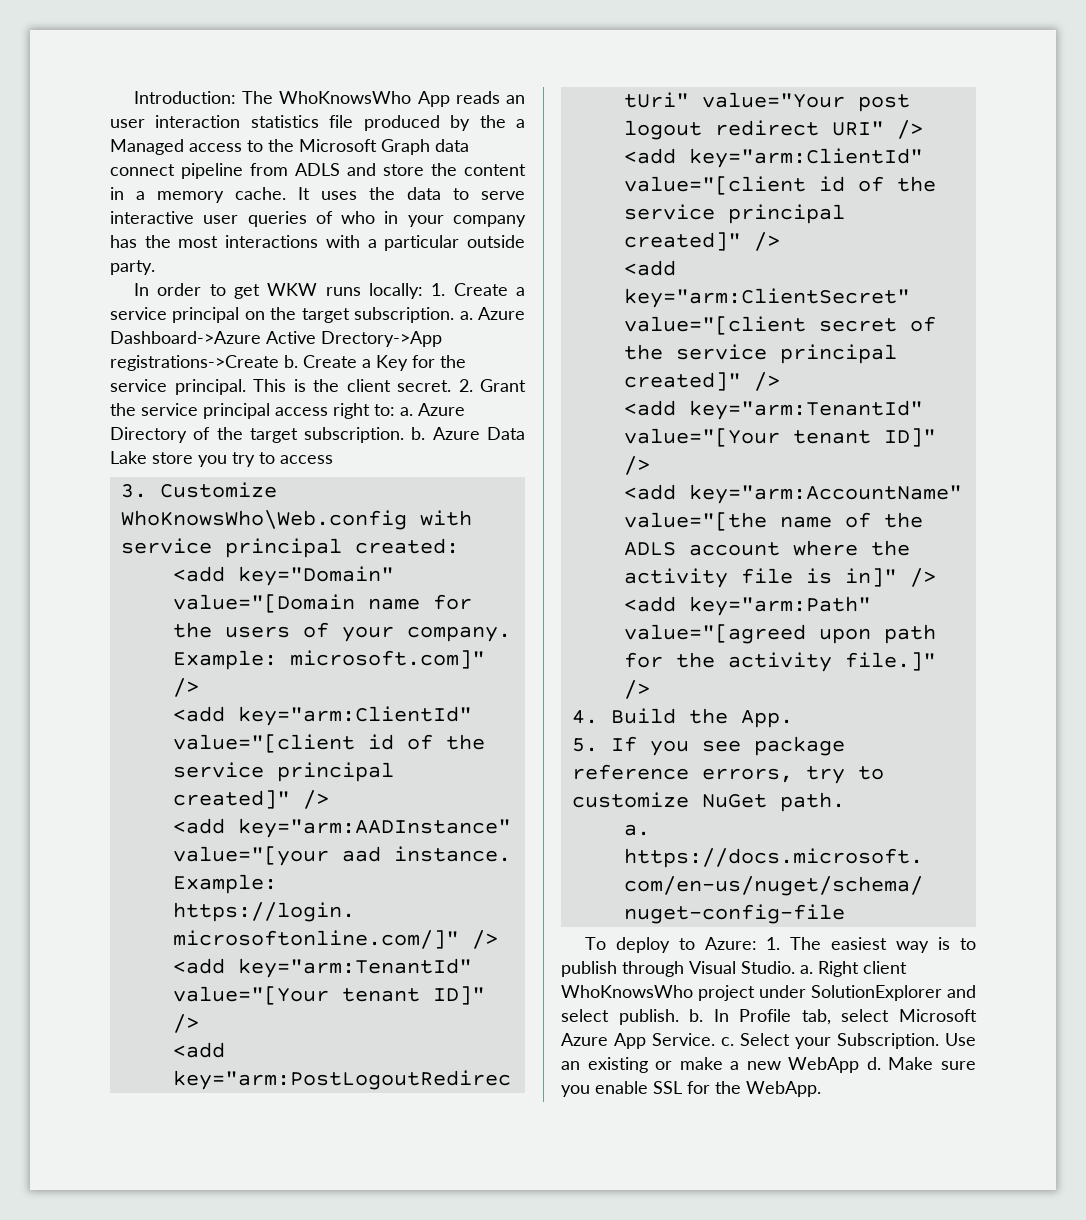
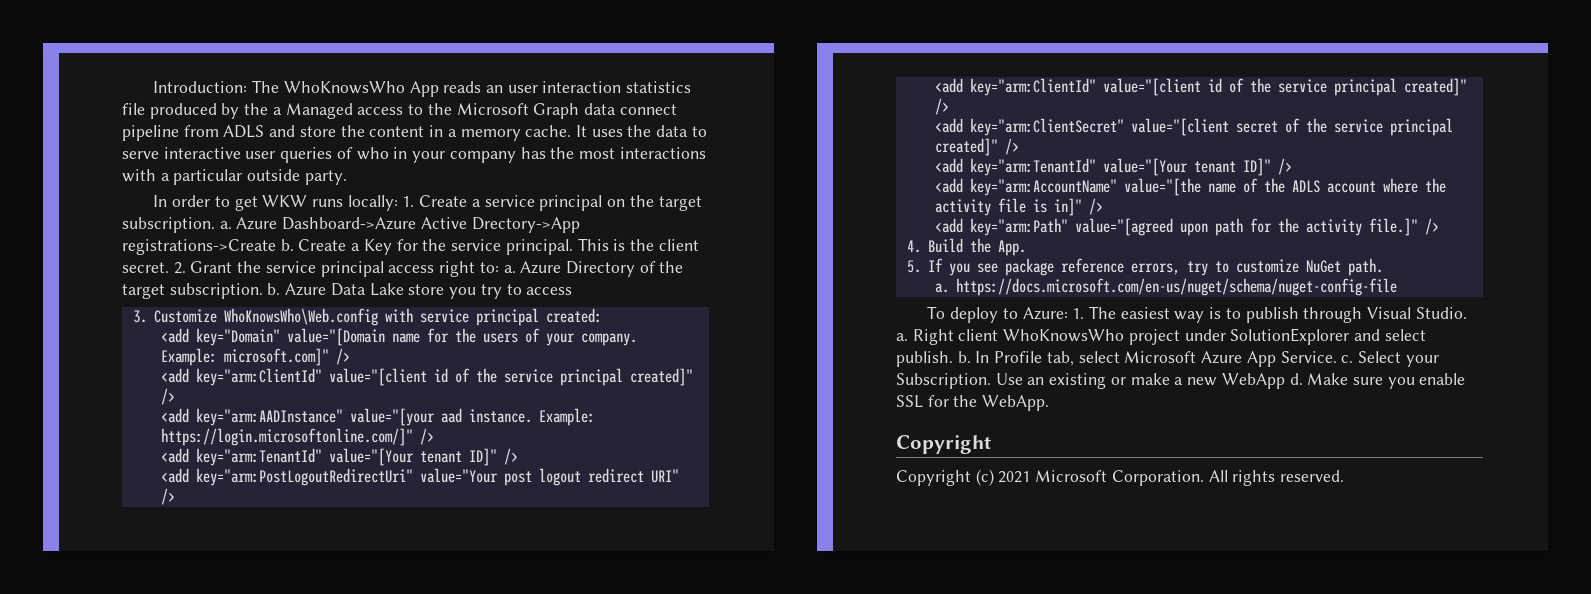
  Make sure you enable SSL for the WebApp.
+ Copyright
+ Copyright (c) 2021 Microsoft Corporation. All rights reserved.

